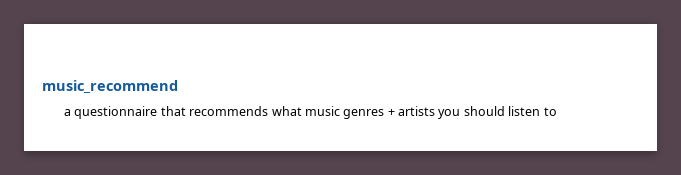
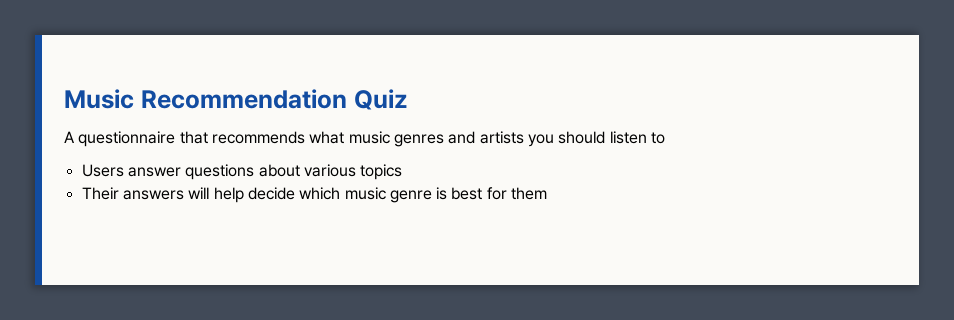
- music_recommend
- a questionnaire that recommends what music genres + artists you should listen to
+ Music Recommendation Quiz
+ A questionnaire that recommends what music genres and artists you should listen to
+ Users answer questions about various topics
+ Their answers will help decide which music genre is best for them

